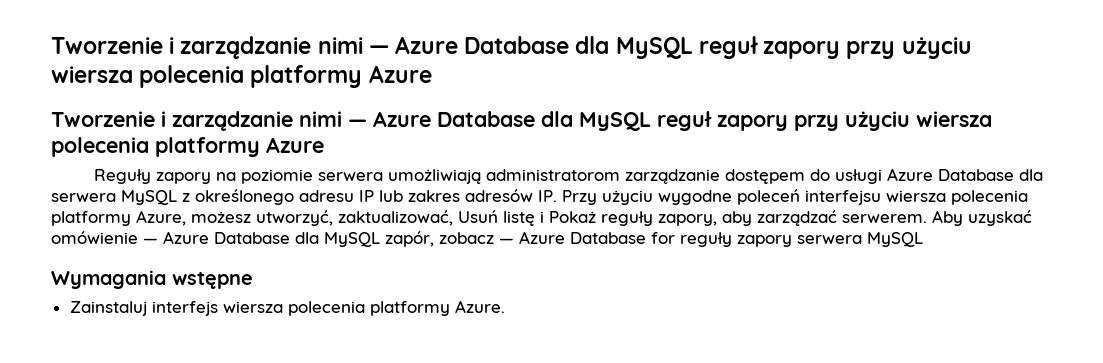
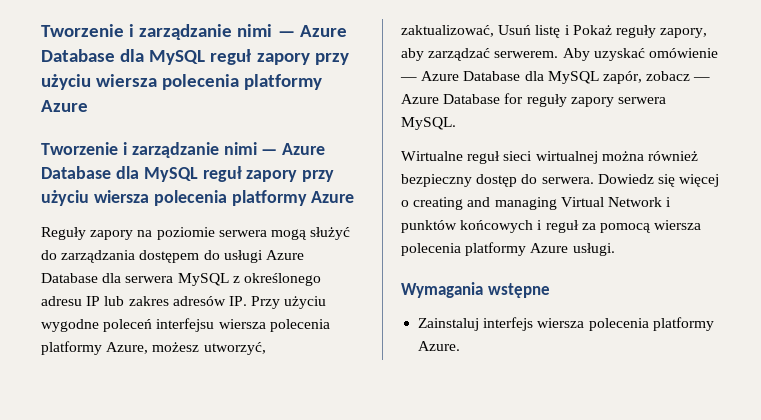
- Reguły zapory na poziomie serwera umożliwiają administratorom zarządzanie dostępem do usługi Azure Database dla serwera MySQL z określonego adresu IP lub zakres adresów IP. Przy użyciu wygodne poleceń interfejsu wiersza polecenia platformy Azure, możesz utworzyć, zaktualizować, Usuń listę i Pokaż reguły zapory, aby zarządzać serwerem.
+ Reguły zapory na poziomie serwera mogą służyć do zarządzania dostępem do usługi Azure Database dla serwera MySQL z określonego adresu IP lub zakres adresów IP. Przy użyciu wygodne poleceń interfejsu wiersza polecenia platformy Azure, możesz utworzyć, zaktualizować, Usuń listę i Pokaż reguły zapory, aby zarządzać serwerem.
- Aby uzyskać omówienie — Azure Database dla MySQL zapór, zobacz — Azure Database for reguły zapory serwera MySQL
+ Aby uzyskać omówienie — Azure Database dla MySQL zapór, zobacz — Azure Database for reguły zapory serwera MySQL.
+ Wirtualne reguł sieci wirtualnej można również bezpieczny dostęp do serwera. Dowiedz się więcej o creating and managing Virtual Network i punktów końcowych i reguł za pomocą wiersza polecenia platformy Azure usługi.

